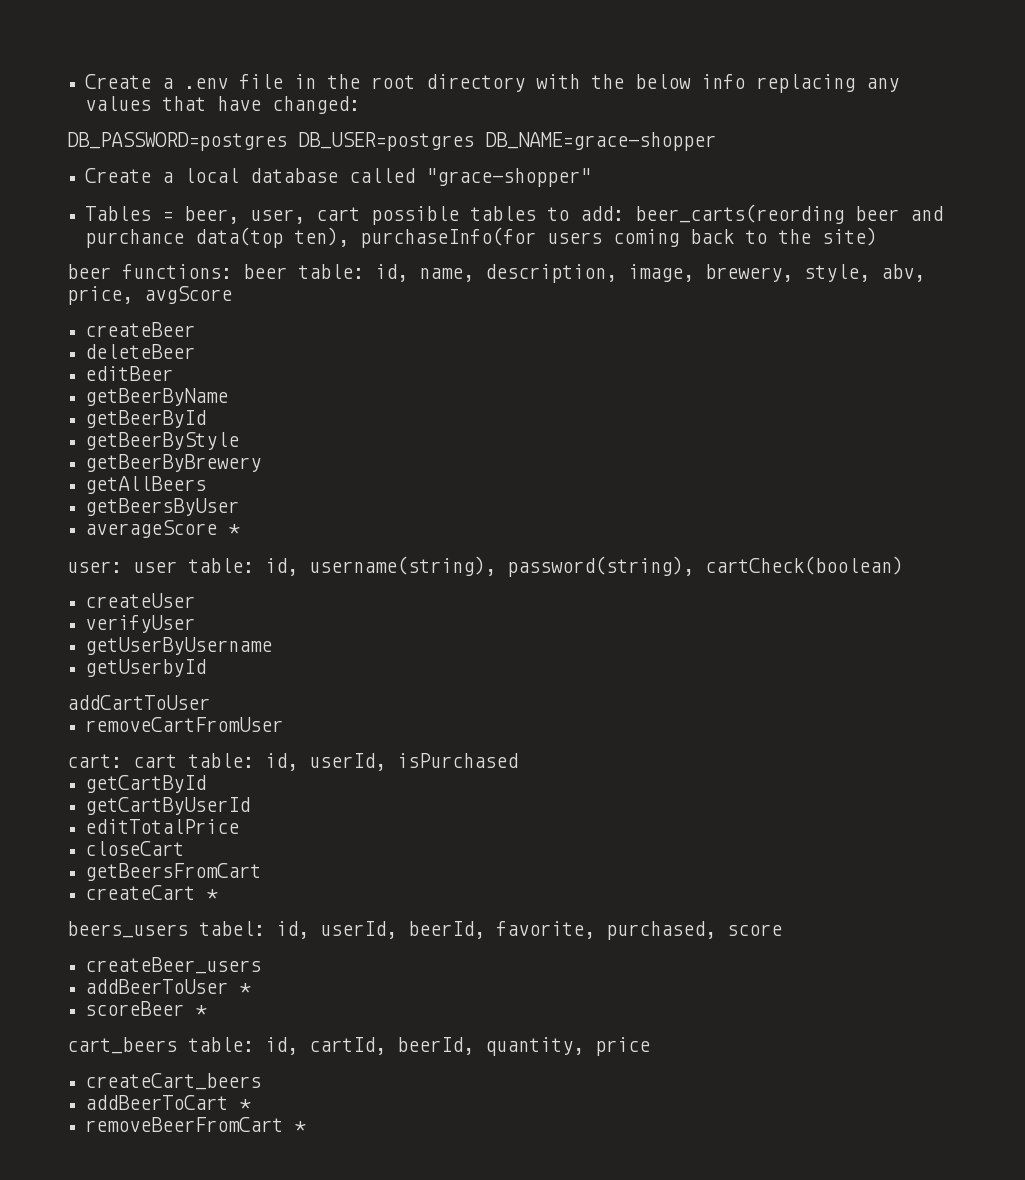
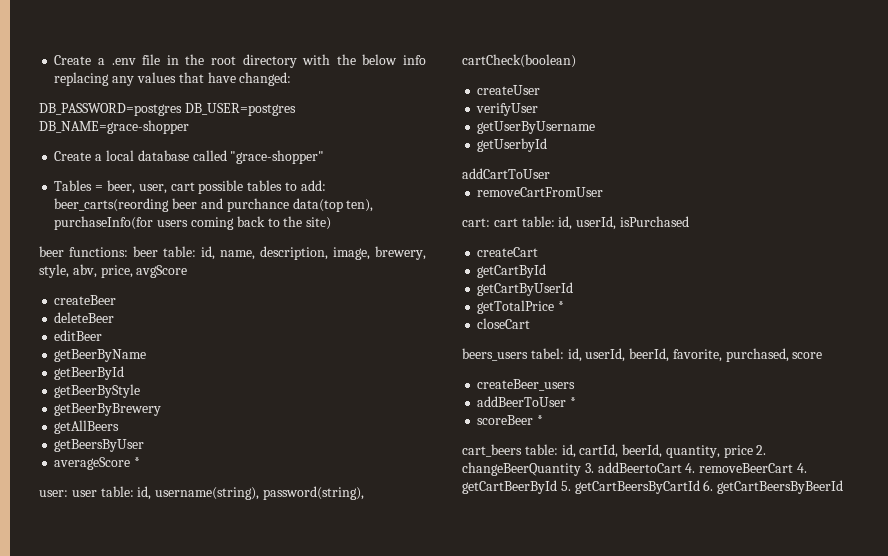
+ createCart
- editTotalPrice
+ getTotalPrice *
- getBeersFromCart
- createCart *
- cart_beers table: id, cartId, beerId, quantity, price
- createCart_beers
- addBeerToCart *
- removeBeerFromCart *
+ cart_beers table: id, cartId, beerId, quantity, price 2. changeBeerQuantity 3. addBeertoCart 4. removeBeerCart 4. getCartBeerById 5. getCartBeersByCartId 6. getCartBeersByBeerId

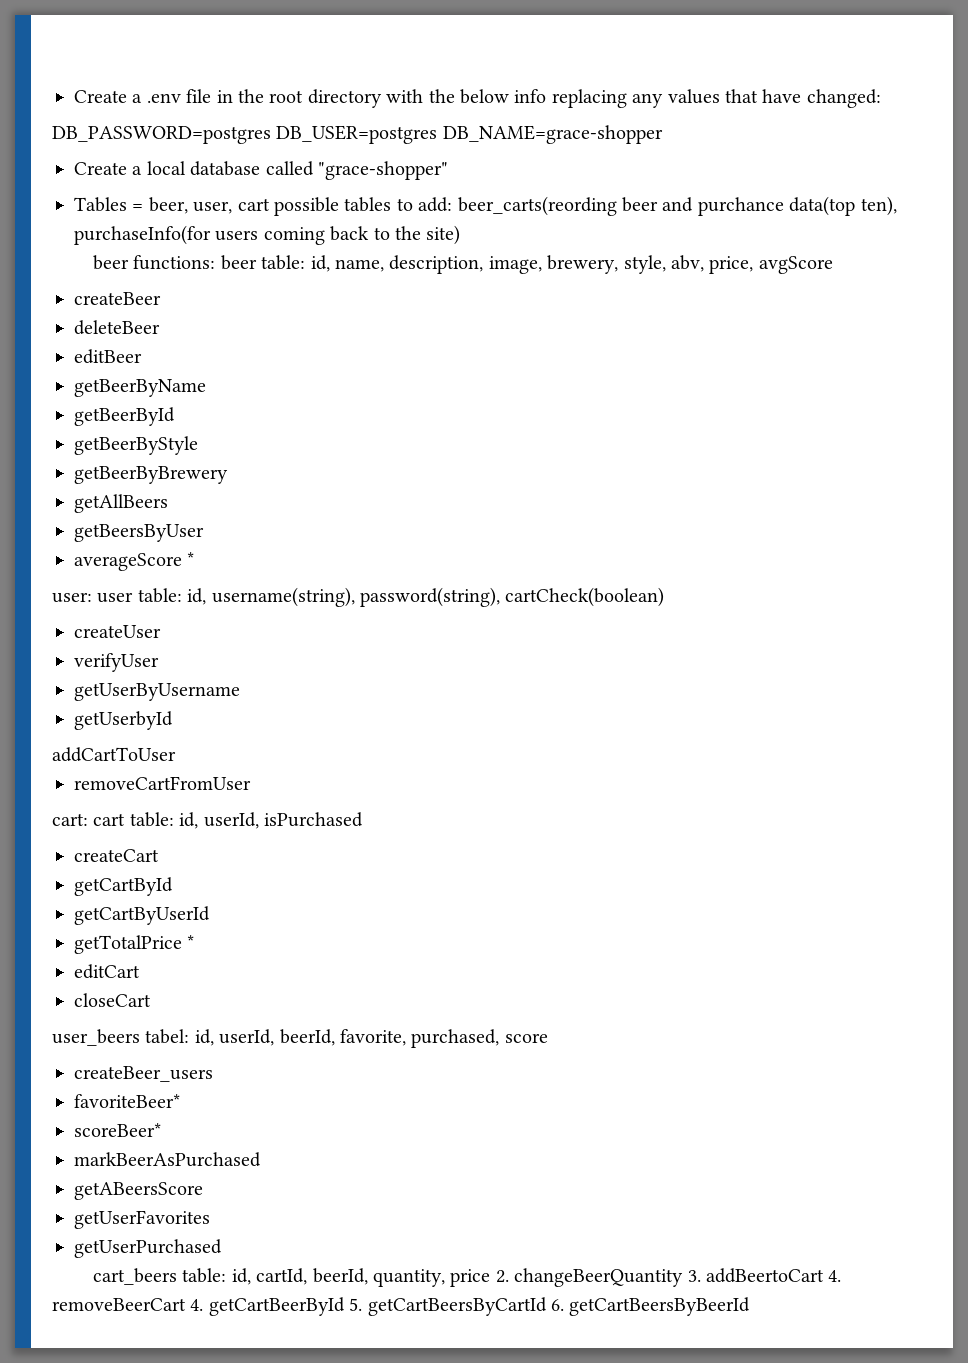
+ editCart
- beers_users tabel: id, userId, beerId, favorite, purchased, score
+ user_beers tabel: id, userId, beerId, favorite, purchased, score
- addBeerToUser *
- scoreBeer *
+ favoriteBeer*
+ scoreBeer*
+ markBeerAsPurchased
+ getABeersScore
+ getUserFavorites
+ getUserPurchased

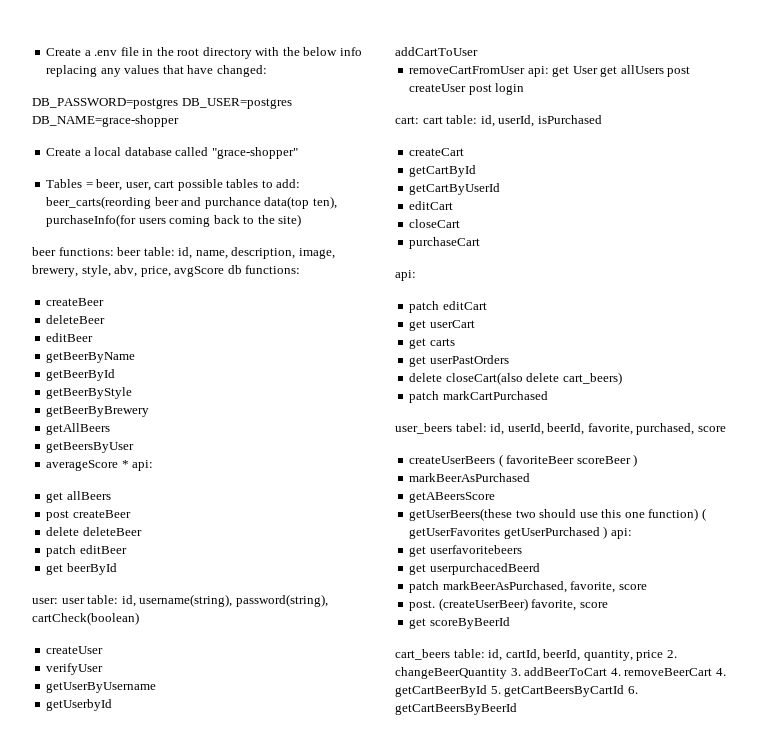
- beer functions: beer table: id, name, description, image, brewery, style, abv, price, avgScore
+ beer functions: beer table: id, name, description, image, brewery, style, abv, price, avgScore db functions:
- averageScore *
+ averageScore * api:
+ get allBeers
+ post createBeer
+ delete deleteBeer
+ patch editBeer
+ get beerById
- removeCartFromUser
+ removeCartFromUser api: get User get allUsers post createUser post login
- getTotalPrice *
+ purchaseCart
+ api:
+ patch editCart
+ get userCart
+ get carts
+ get userPastOrders
+ delete closeCart(also delete cart_beers)
+ patch markCartPurchased
- createBeer_users
- favoriteBeer*
- scoreBeer*
+ createUserBeers ( favoriteBeer scoreBeer )
  markBeerAsPurchased
  getABeersScore
- getUserFavorites
- getUserPurchased
+ getUserBeers(these two should use this one function) ( getUserFavorites getUserPurchased ) api:
+ get userfavoritebeers
+ get userpurchacedBeerd
+ patch markBeerAsPurchased, favorite, score
+ post. (createUserBeer) favorite, score
+ get scoreByBeerId
- cart_beers table: id, cartId, beerId, quantity, price 2. changeBeerQuantity 3. addBeertoCart 4. removeBeerCart 4. getCartBeerById 5. getCartBeersByCartId 6. getCartBeersByBeerId
+ cart_beers table: id, cartId, beerId, quantity, price 2. changeBeerQuantity 3. addBeerToCart 4. removeBeerCart 4. getCartBeerById 5. getCartBeersByCartId 6. getCartBeersByBeerId

